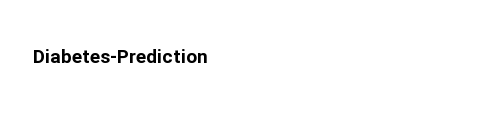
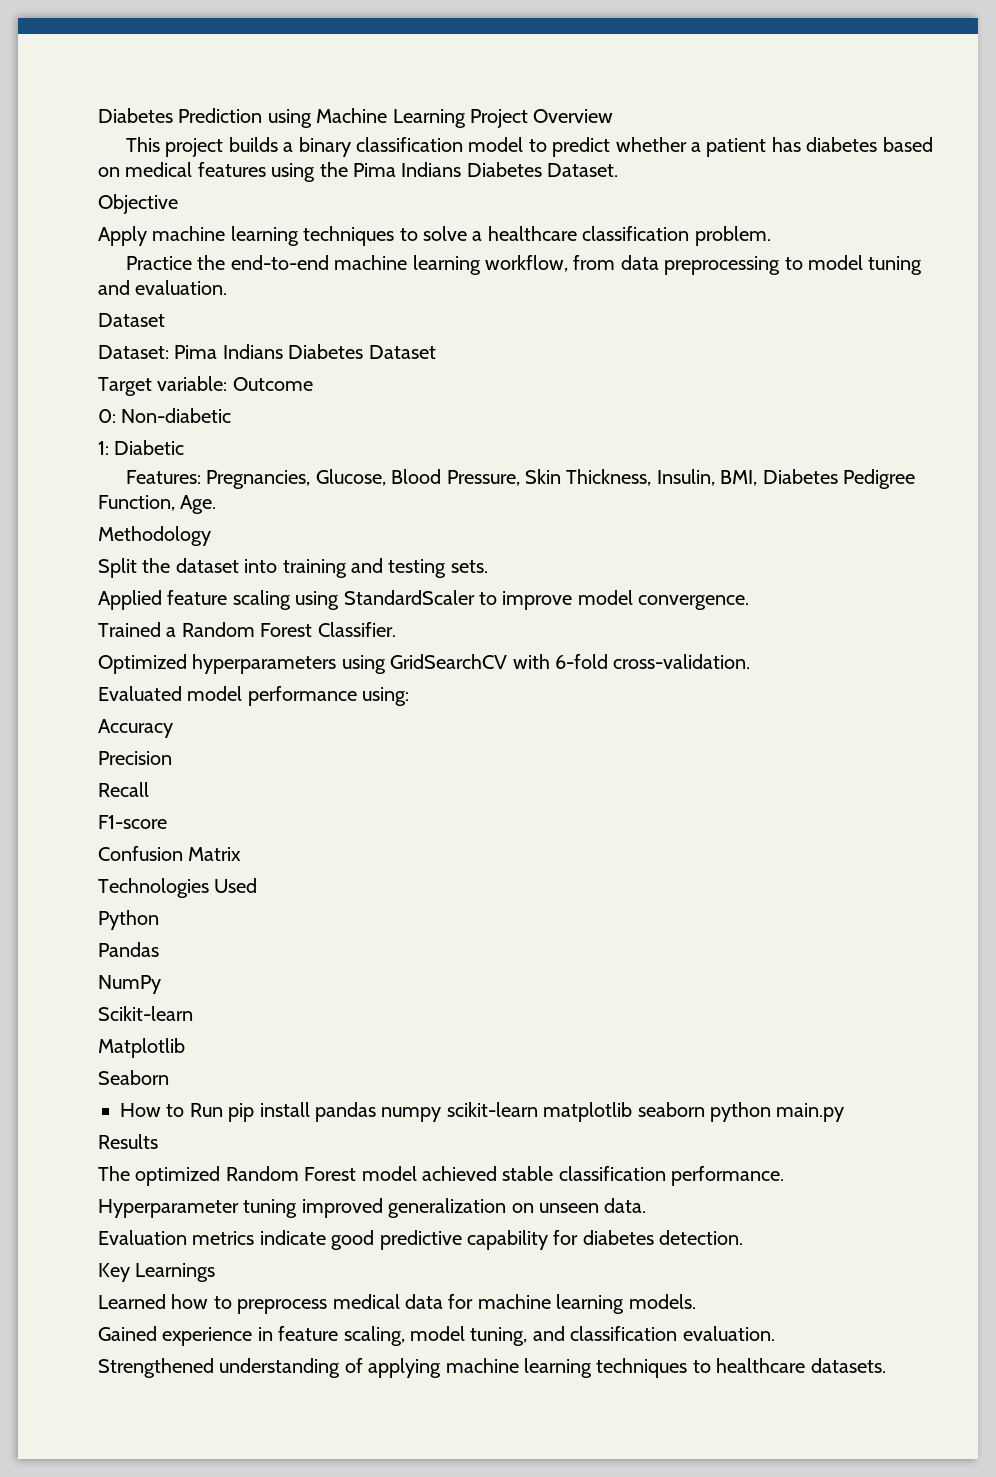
- Diabetes-Prediction
+ Diabetes Prediction using Machine Learning Project Overview
+ This project builds a binary classification model to predict whether a patient has diabetes based on medical features using the Pima Indians Diabetes Dataset.
+ Objective
+ Apply machine learning techniques to solve a healthcare classification problem.
+ Practice the end-to-end machine learning workflow, from data preprocessing to model tuning and evaluation.
+ Dataset
+ Dataset: Pima Indians Diabetes Dataset
+ Target variable: Outcome
+ 0: Non-diabetic
+ 1: Diabetic
+ Features: Pregnancies, Glucose, Blood Pressure, Skin Thickness, Insulin, BMI, Diabetes Pedigree Function, Age.
+ Methodology
+ Split the dataset into training and testing sets.
+ Applied feature scaling using StandardScaler to improve model convergence.
+ Trained a Random Forest Classifier.
+ Optimized hyperparameters using GridSearchCV with 6-fold cross-validation.
+ Evaluated model performance using:
+ Accuracy
+ Precision
+ Recall
+ F1-score
+ Confusion Matrix
+ Technologies Used
+ Python
+ Pandas
+ NumPy
+ Scikit-learn
+ Matplotlib
+ Seaborn
+ How to Run pip install pandas numpy scikit-learn matplotlib seaborn python main.py
+ Results
+ The optimized Random Forest model achieved stable classification performance.
+ Hyperparameter tuning improved generalization on unseen data.
+ Evaluation metrics indicate good predictive capability for diabetes detection.
+ Key Learnings
+ Learned how to preprocess medical data for machine learning models.
+ Gained experience in feature scaling, model tuning, and classification evaluation.
+ Strengthened understanding of applying machine learning techniques to healthcare datasets.

